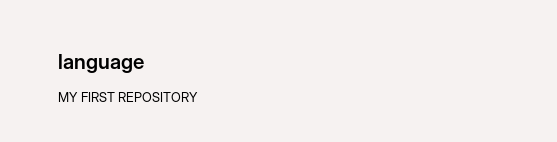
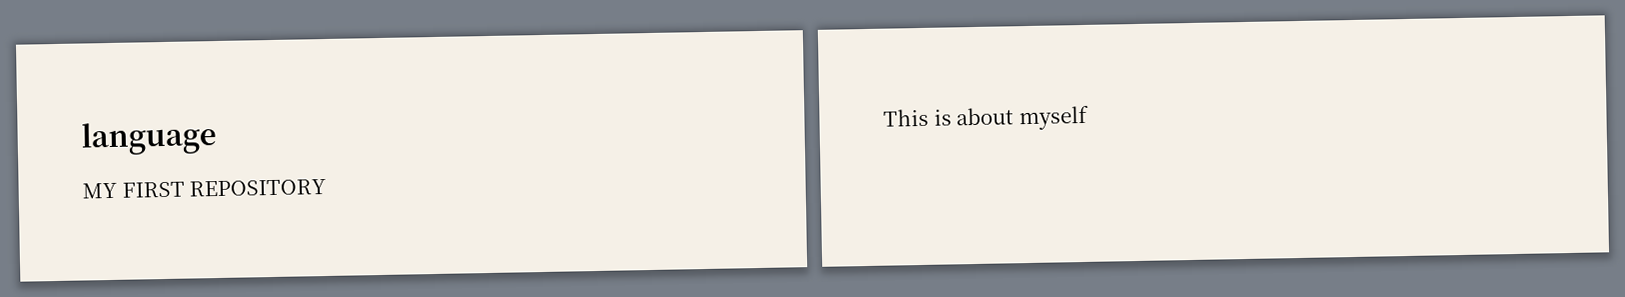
+ This is about myself

